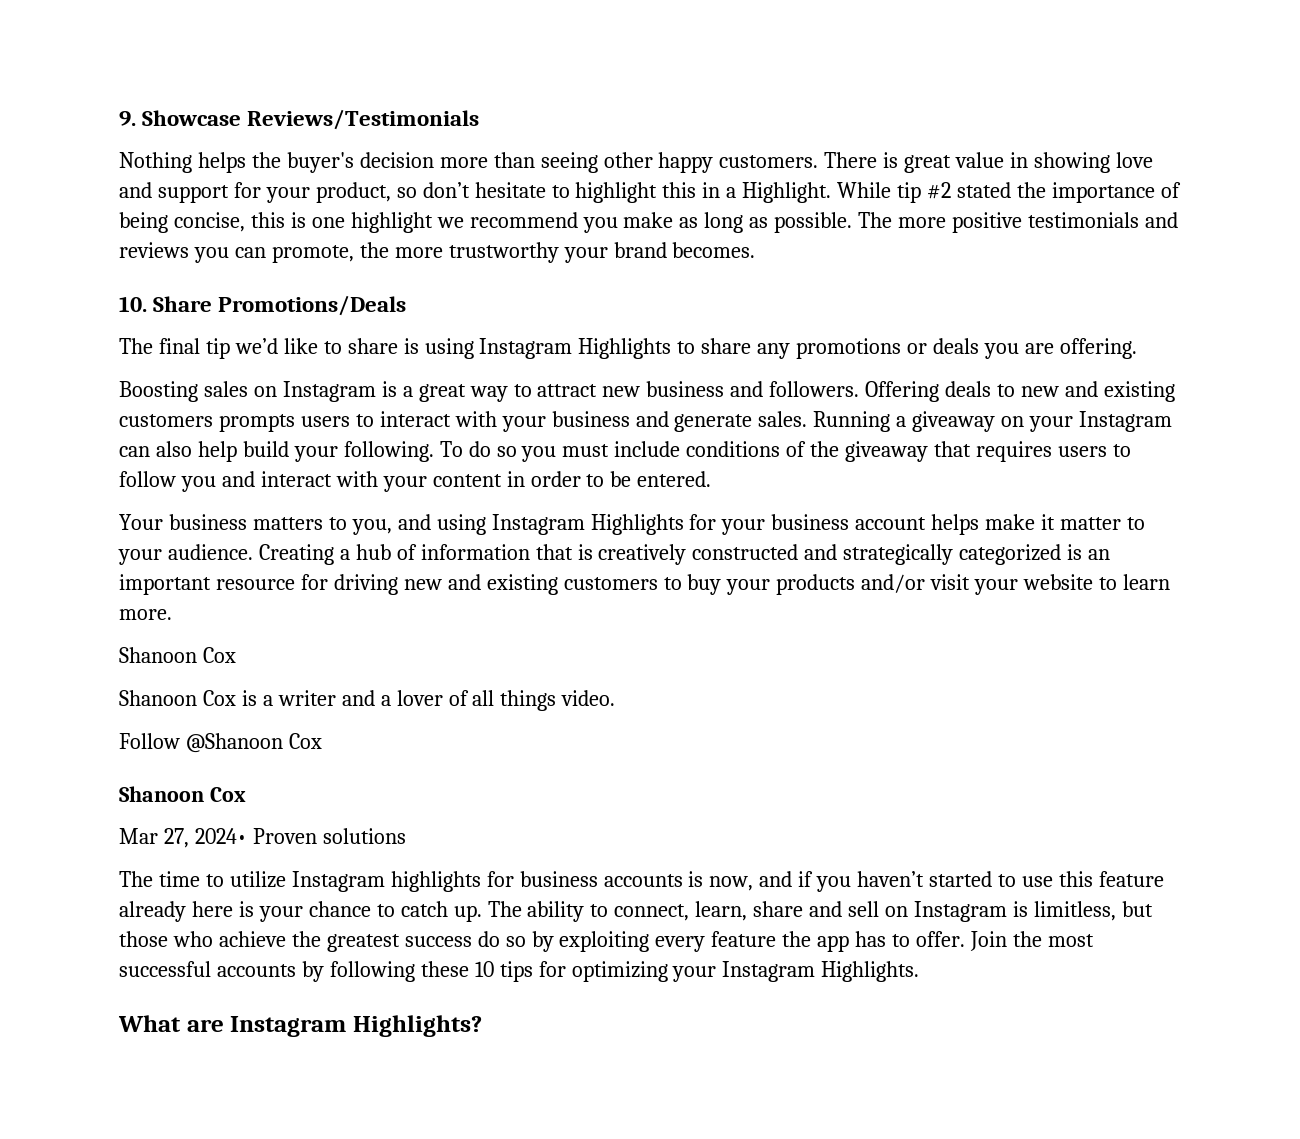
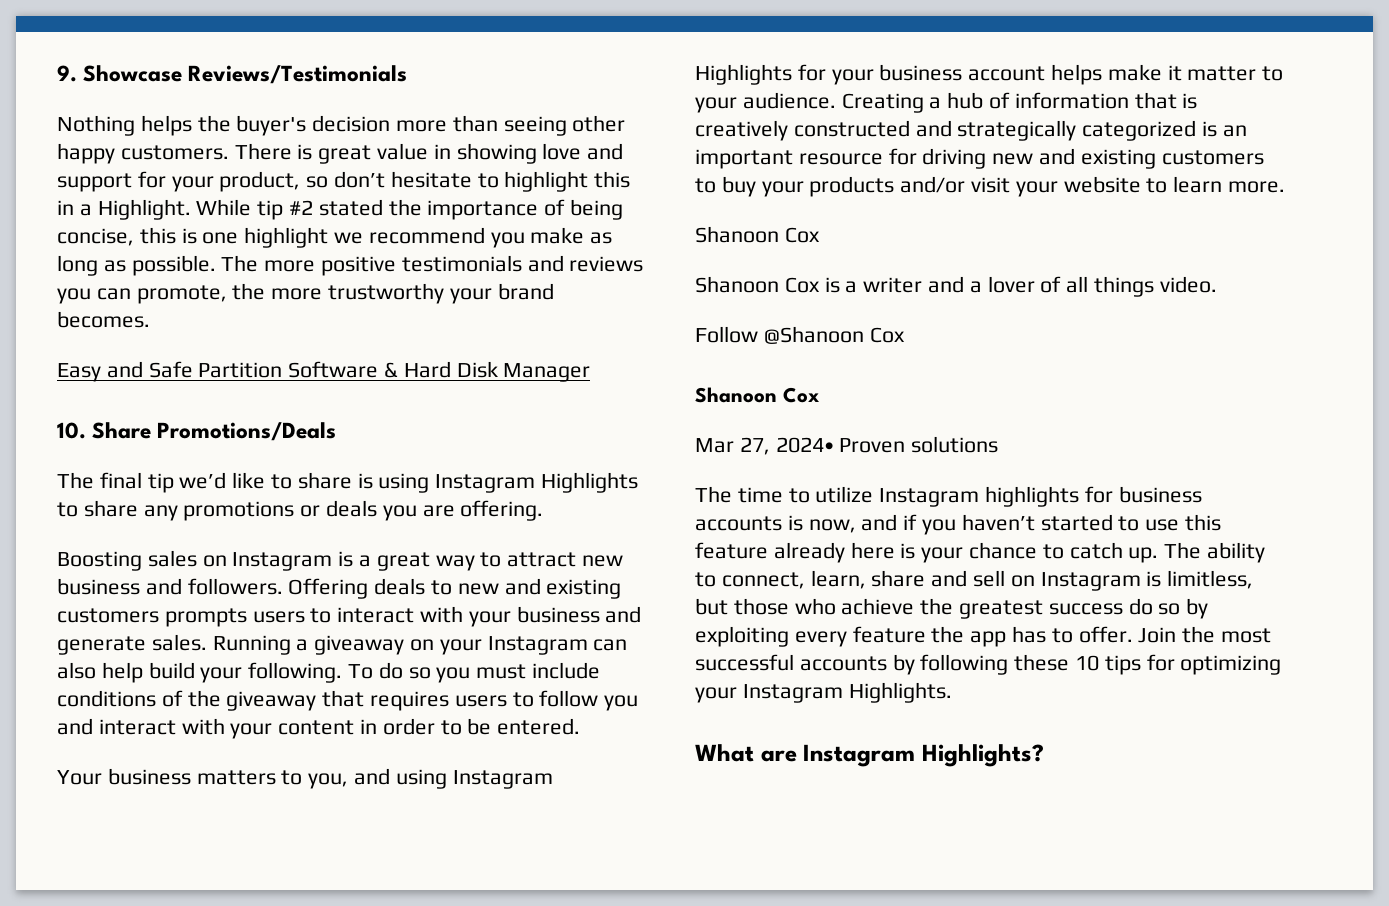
+ Easy and Safe Partition Software & Hard Disk Manager

